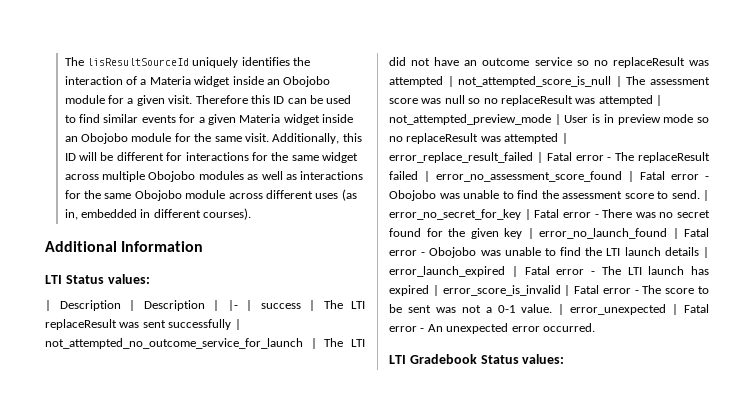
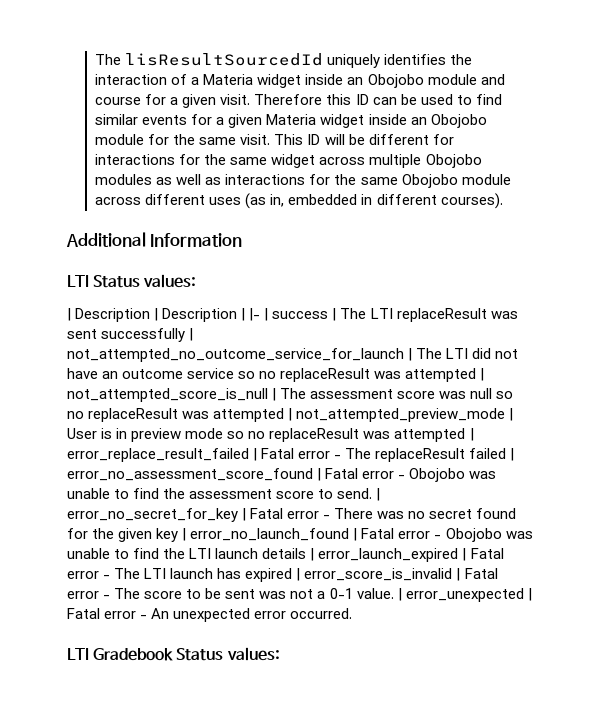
- The lisResultSourceId uniquely identifies the interaction of a Materia widget inside an Obojobo module for a given visit.
+ The lisResultSourcedId uniquely identifies the interaction of a Materia widget inside an Obojobo module and course for a given visit.
- Additionally, this ID will be different for interactions for the same widget across multiple Obojobo modules as well as interactions for the same Obojobo module across different uses (as in, embedded in different courses).
+ This ID will be different for interactions for the same widget across multiple Obojobo modules as well as interactions for the same Obojobo module across different uses (as in, embedded in different courses).

